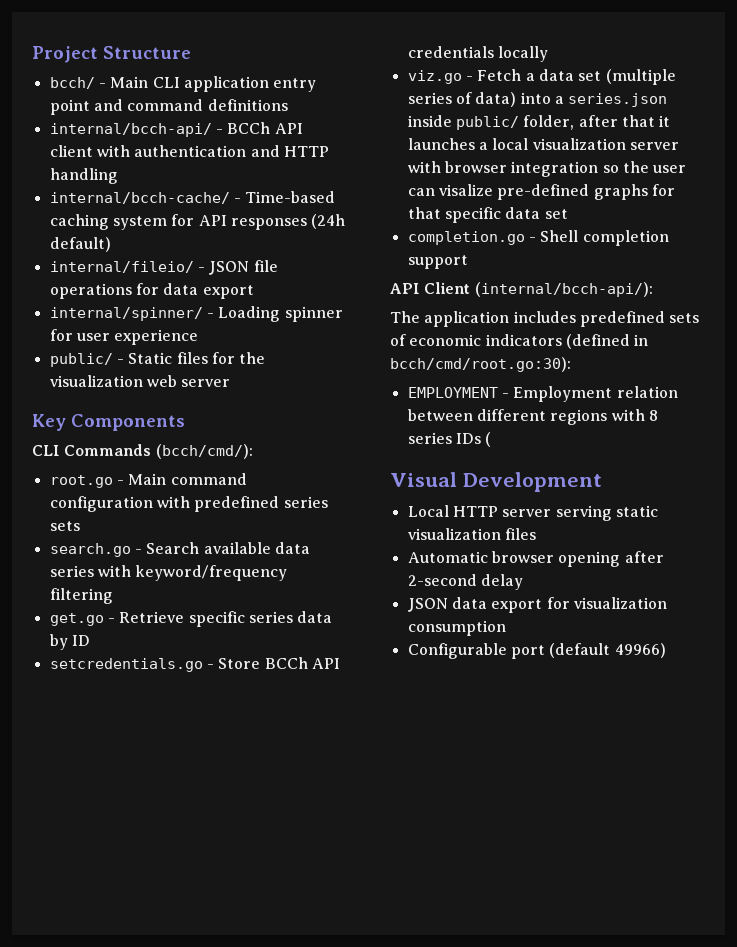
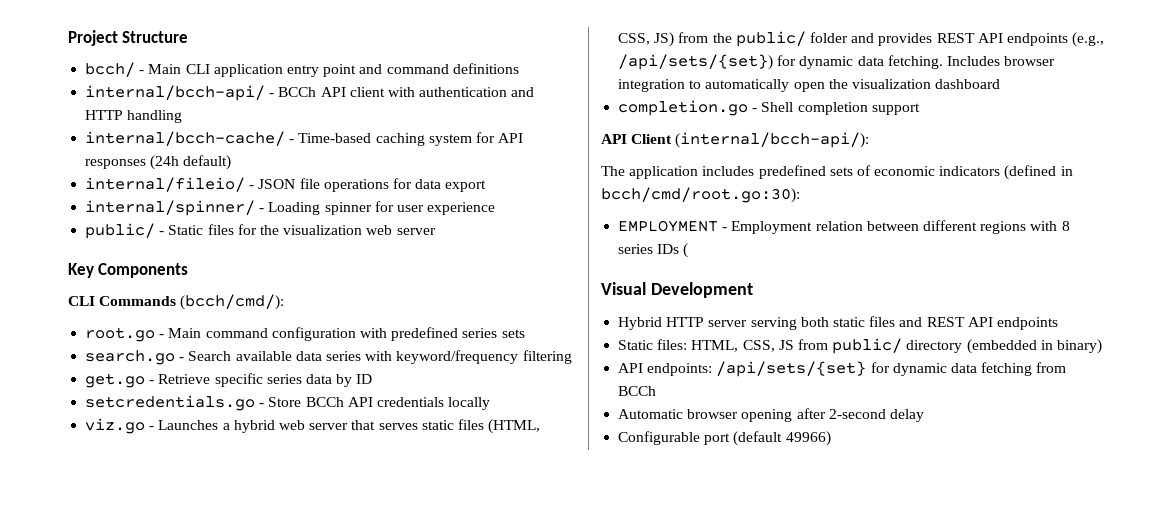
- viz.go - Fetch a data set (multiple series of data) into a series.json inside public/ folder, after that it launches a local visualization server with browser integration so the user can visalize pre-defined graphs for that specific data set
+ viz.go - Launches a hybrid web server that serves static files (HTML, CSS, JS) from the public/ folder and provides REST API endpoints (e.g., /api/sets/{set}) for dynamic data fetching. Includes browser integration to automatically open the visualization dashboard
- Local HTTP server serving static visualization files
+ Hybrid HTTP server serving both static files and REST API endpoints
+ Static files: HTML, CSS, JS from public/ directory (embedded in binary)
+ API endpoints: /api/sets/{set} for dynamic data fetching from BCCh
- JSON data export for visualization consumption

